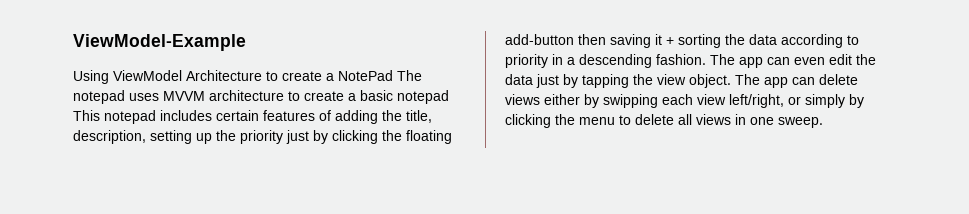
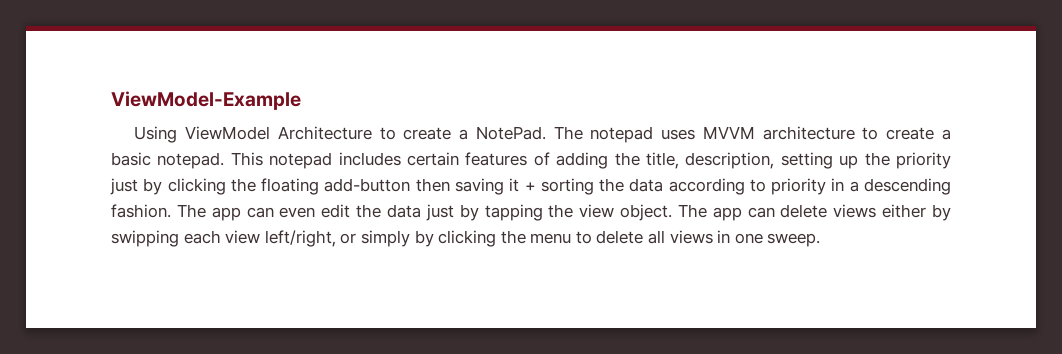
- Using ViewModel Architecture to create a NotePad The notepad uses MVVM architecture to create a basic notepad This notepad includes certain features of adding the title, description, setting up the priority just by clicking the floating add-button then saving it + sorting the data according to priority in a descending fashion.
+ Using ViewModel Architecture to create a NotePad. The notepad uses MVVM architecture to create a basic notepad. This notepad includes certain features of adding the title, description, setting up the priority just by clicking the floating add-button then saving it + sorting the data according to priority in a descending fashion.

